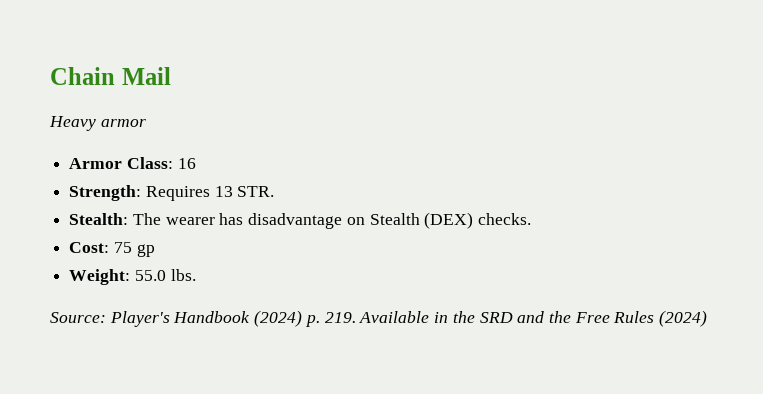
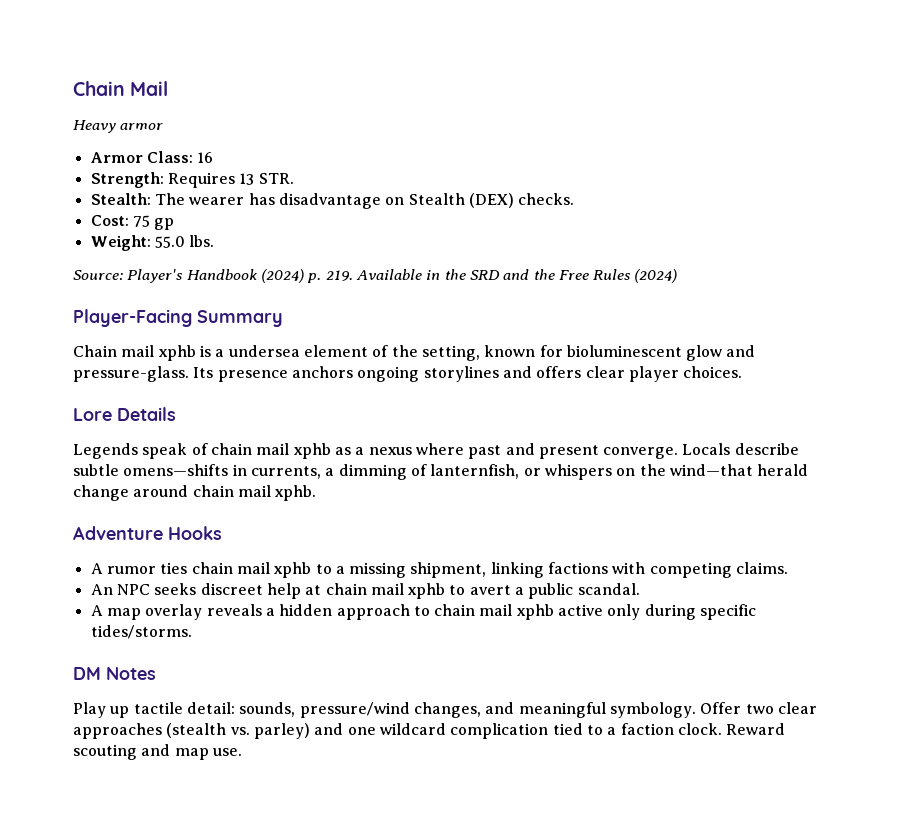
+ Player-Facing Summary
+ Chain mail xphb is a undersea element of the setting, known for bioluminescent glow and pressure-glass. Its presence anchors ongoing storylines and offers clear player choices.
+ Lore Details
+ Legends speak of chain mail xphb as a nexus where past and present converge. Locals describe subtle omens—shifts in currents, a dimming of lanternfish, or whispers on the wind—that herald change around chain mail xphb.
+ Adventure Hooks
+ A rumor ties chain mail xphb to a missing shipment, linking factions with competing claims.
+ An NPC seeks discreet help at chain mail xphb to avert a public scandal.
+ A map overlay reveals a hidden approach to chain mail xphb active only during specific tides/storms.
+ DM Notes
+ Play up tactile detail: sounds, pressure/wind changes, and meaningful symbology. Offer two clear approaches (stealth vs. parley) and one wildcard complication tied to a faction clock. Reward scouting and map use.

